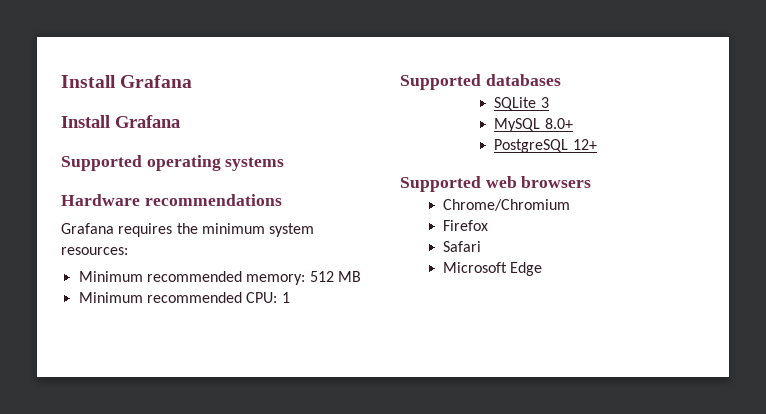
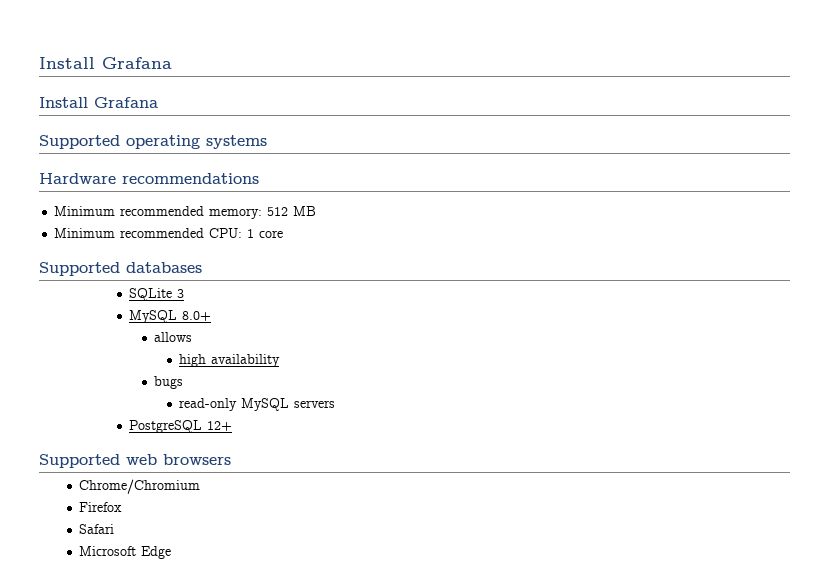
- Grafana requires the minimum system resources:
- Minimum recommended CPU: 1
+ Minimum recommended CPU: 1 core
+ allows
+ high availability
+ bugs
+ read-only MySQL servers

